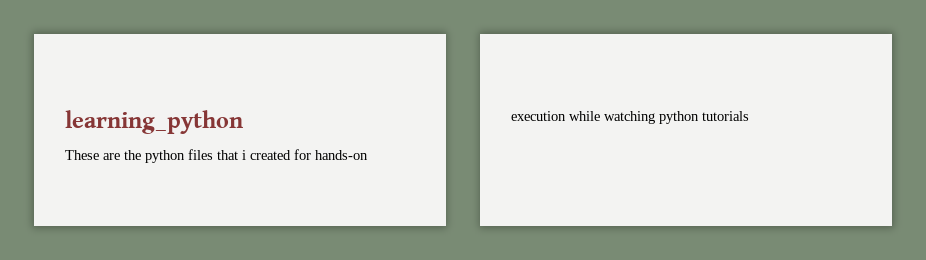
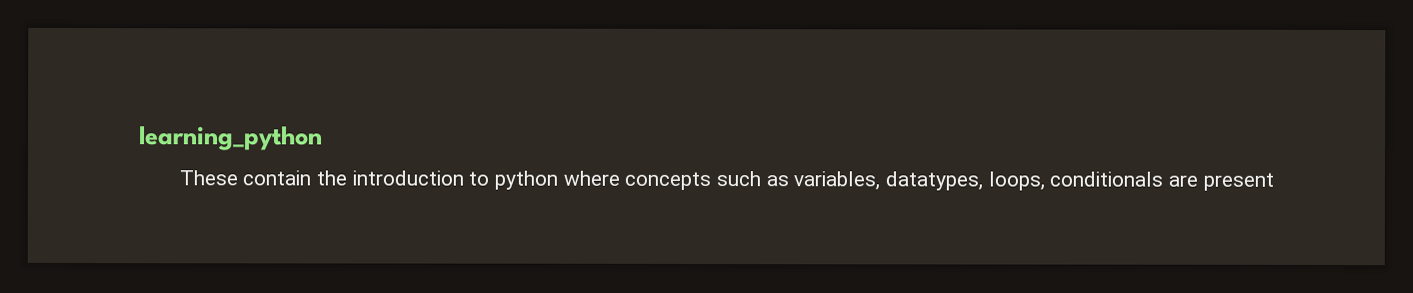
- These are the python files that i created for hands-on execution while watching python tutorials
+ These contain the introduction to python where concepts such as variables, datatypes, loops, conditionals are present

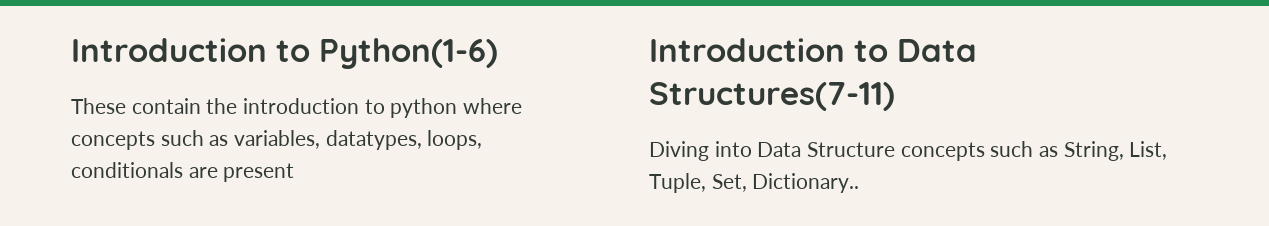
- learning_python
+ Introduction to Python(1-6)
+ Introduction to Data Structures(7-11)
+ Diving into Data Structure concepts such as String, List, Tuple, Set, Dictionary..

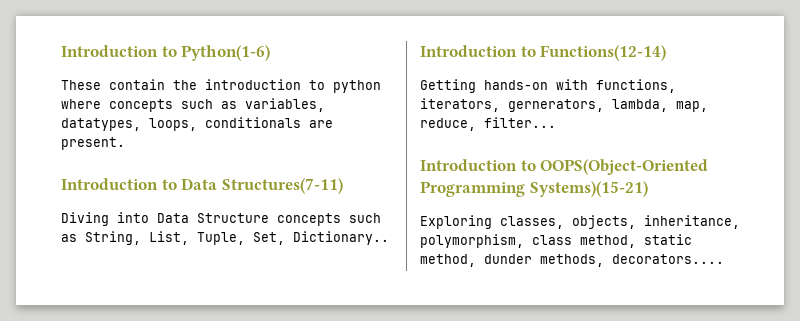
- These contain the introduction to python where concepts such as variables, datatypes, loops, conditionals are present
+ These contain the introduction to python where concepts such as variables, datatypes, loops, conditionals are present.
+ Introduction to Functions(12-14)
+ Getting hands-on with functions, iterators, gernerators, lambda, map, reduce, filter...
+ Introduction to OOPS(Object-Oriented Programming Systems)(15-21)
+ Exploring classes, objects, inheritance, polymorphism, class method, static method, dunder methods, decorators....

